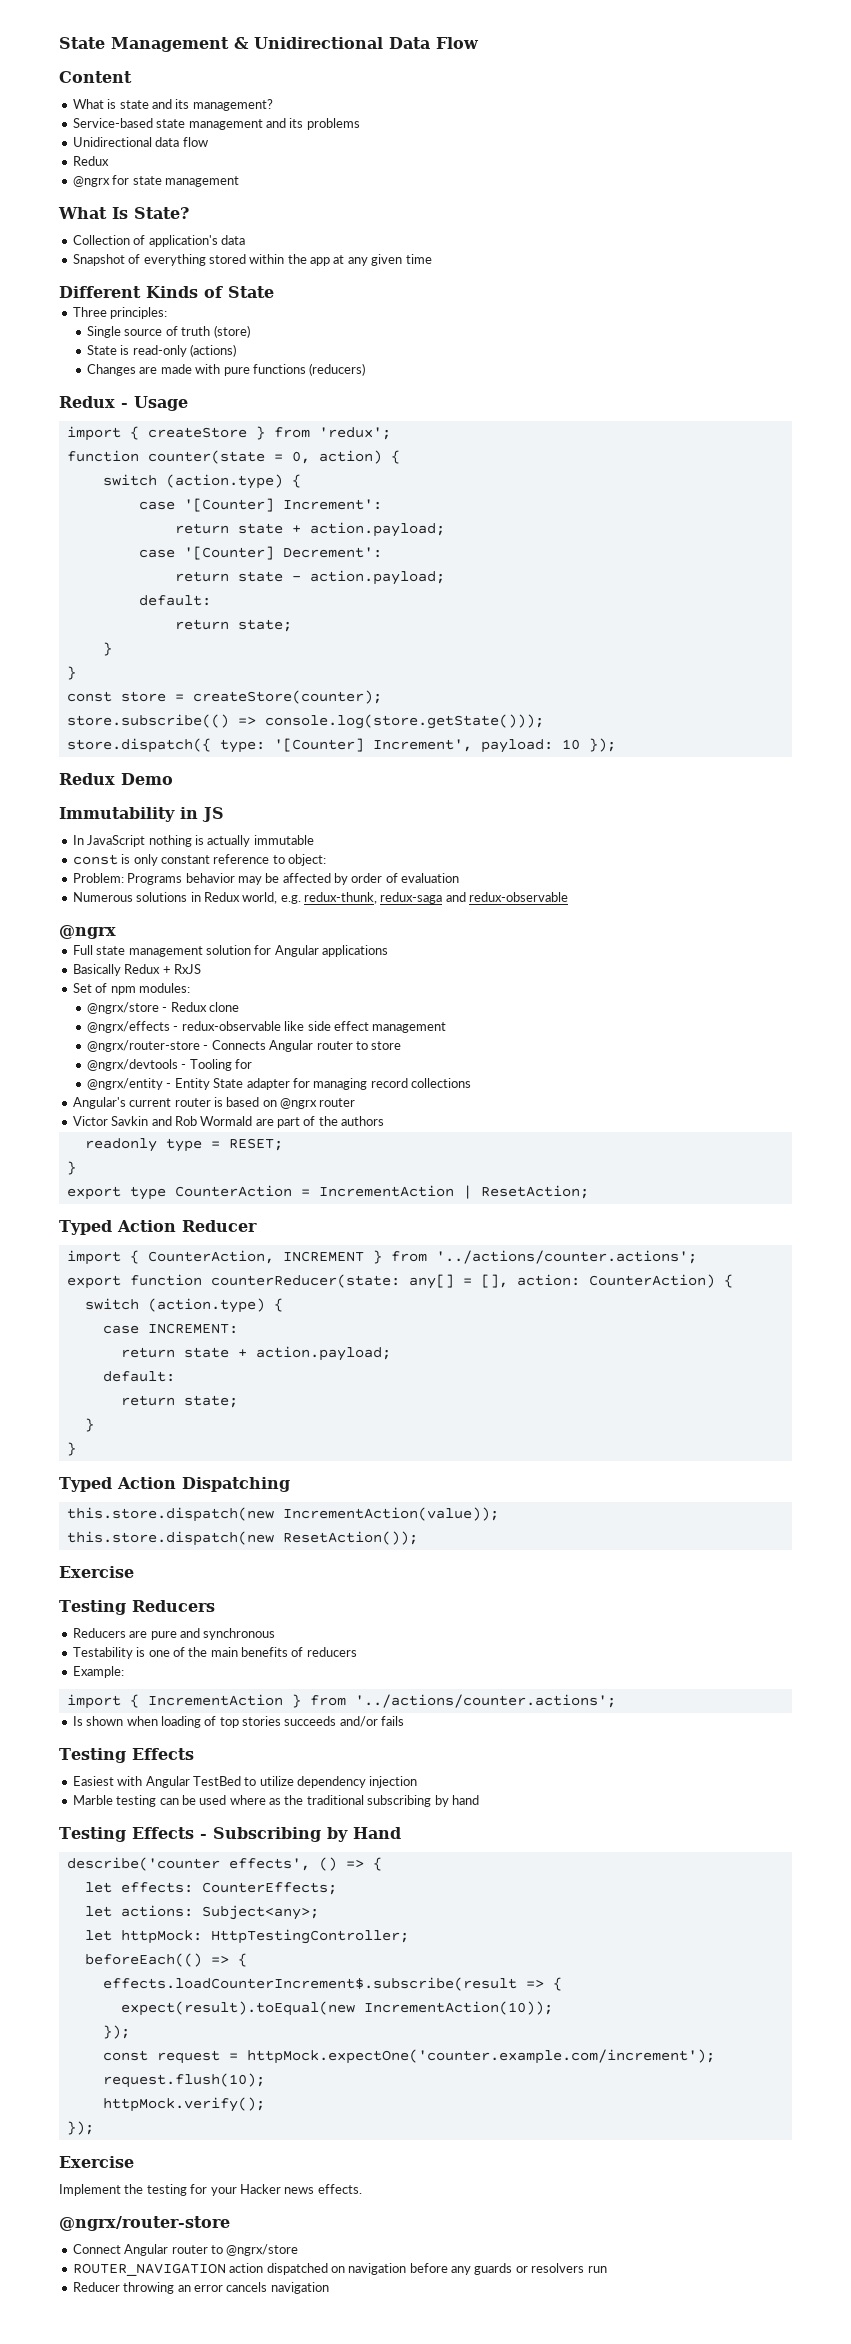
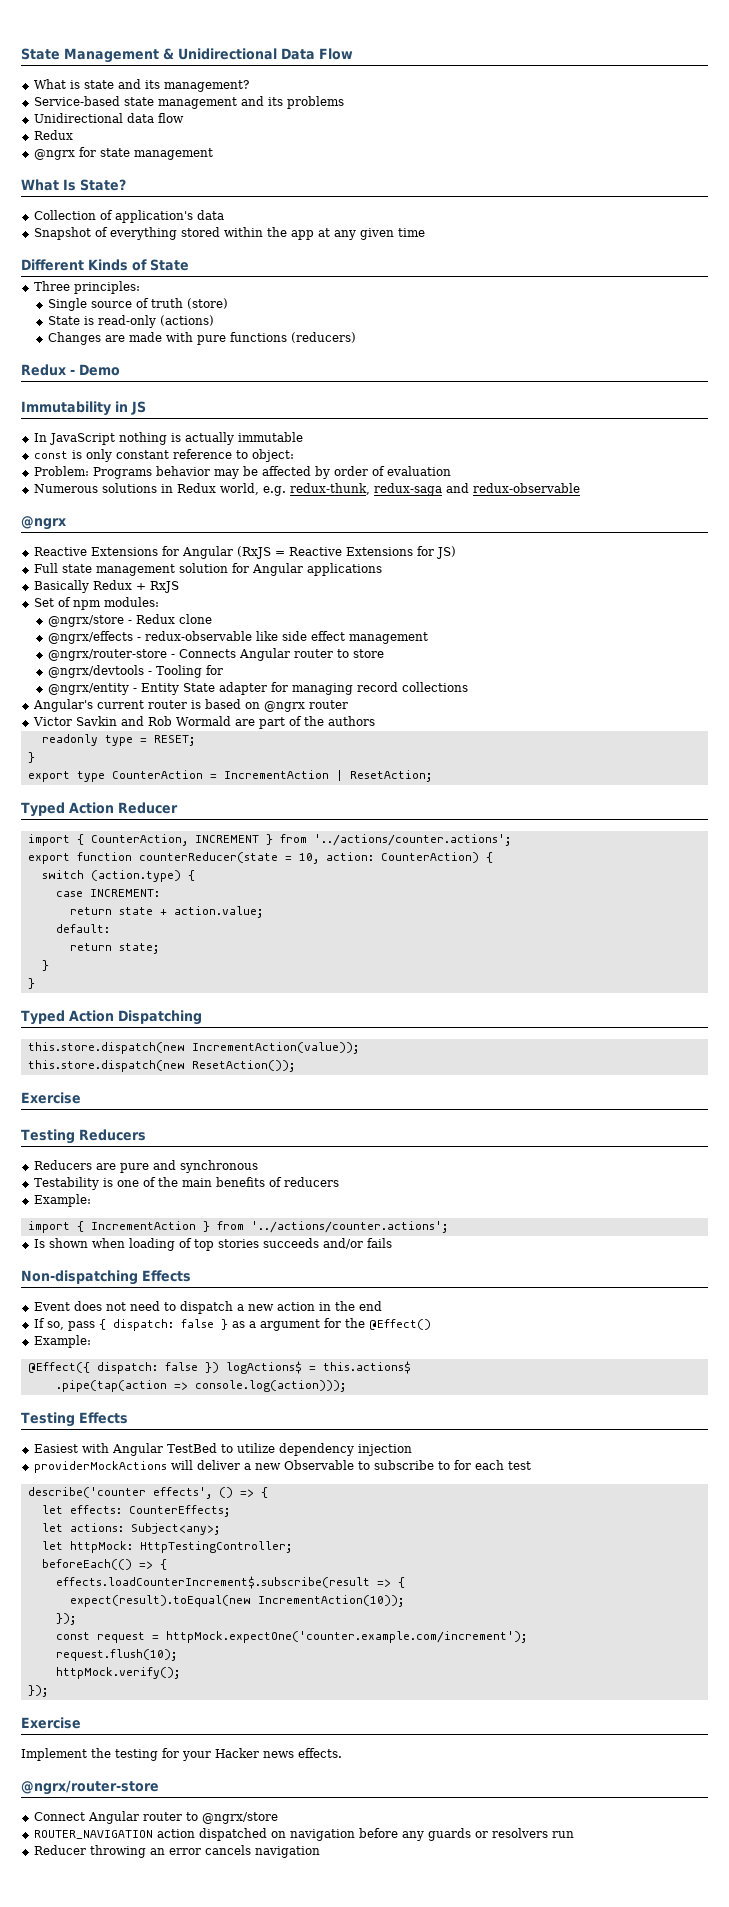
- Content
- Redux - Usage
- import { createStore } from 'redux';
- function counter(state = 0, action) {
- switch (action.type) {
- case '[Counter] Increment':
- return state + action.payload;
- case '[Counter] Decrement':
- return state - action.payload;
- default:
- return state;
- }
- }
- const store = createStore(counter);
- store.subscribe(() => console.log(store.getState()));
- store.dispatch({ type: '[Counter] Increment', payload: 10 });
- Redux Demo
+ Redux - Demo
+ Reactive Extensions for Angular (RxJS = Reactive Extensions for JS)
- export function counterReducer(state: any[] = [], action: CounterAction) {
+ export function counterReducer(state = 10, action: CounterAction) {
  case INCREMENT:
- return state + action.payload;
+ return state + action.value;
+ Non-dispatching Effects
+ Event does not need to dispatch a new action in the end
+ If so, pass { dispatch: false } as a argument for the @Effect()
+ Example:
+ @Effect({ dispatch: false }) logActions$ = this.actions$
+ .pipe(tap(action => console.log(action)));
- Marble testing can be used where as the traditional subscribing by hand
- Testing Effects - Subscribing by Hand
+ providerMockActions will deliver a new Observable to subscribe to for each test

